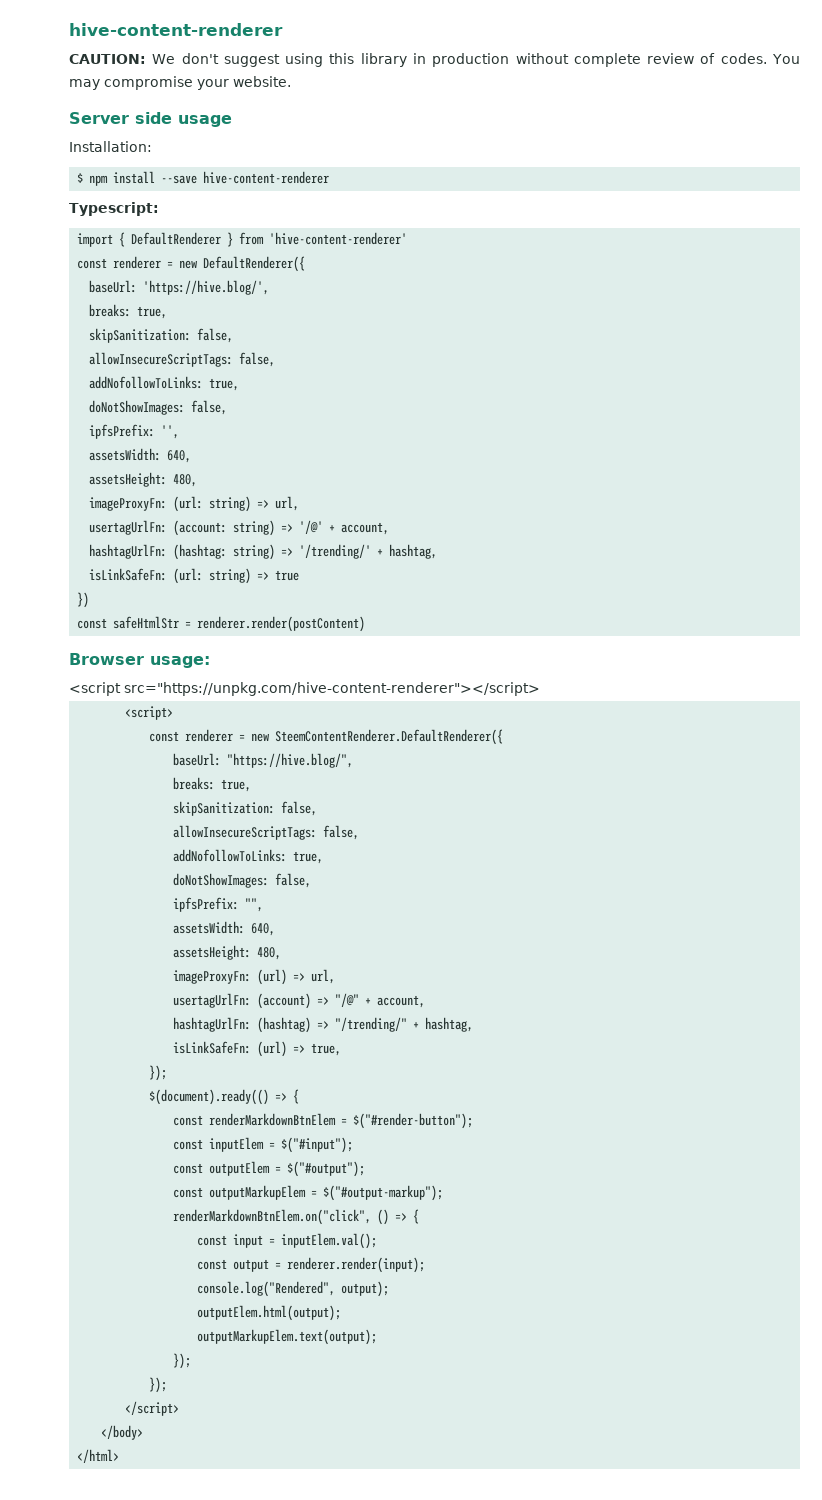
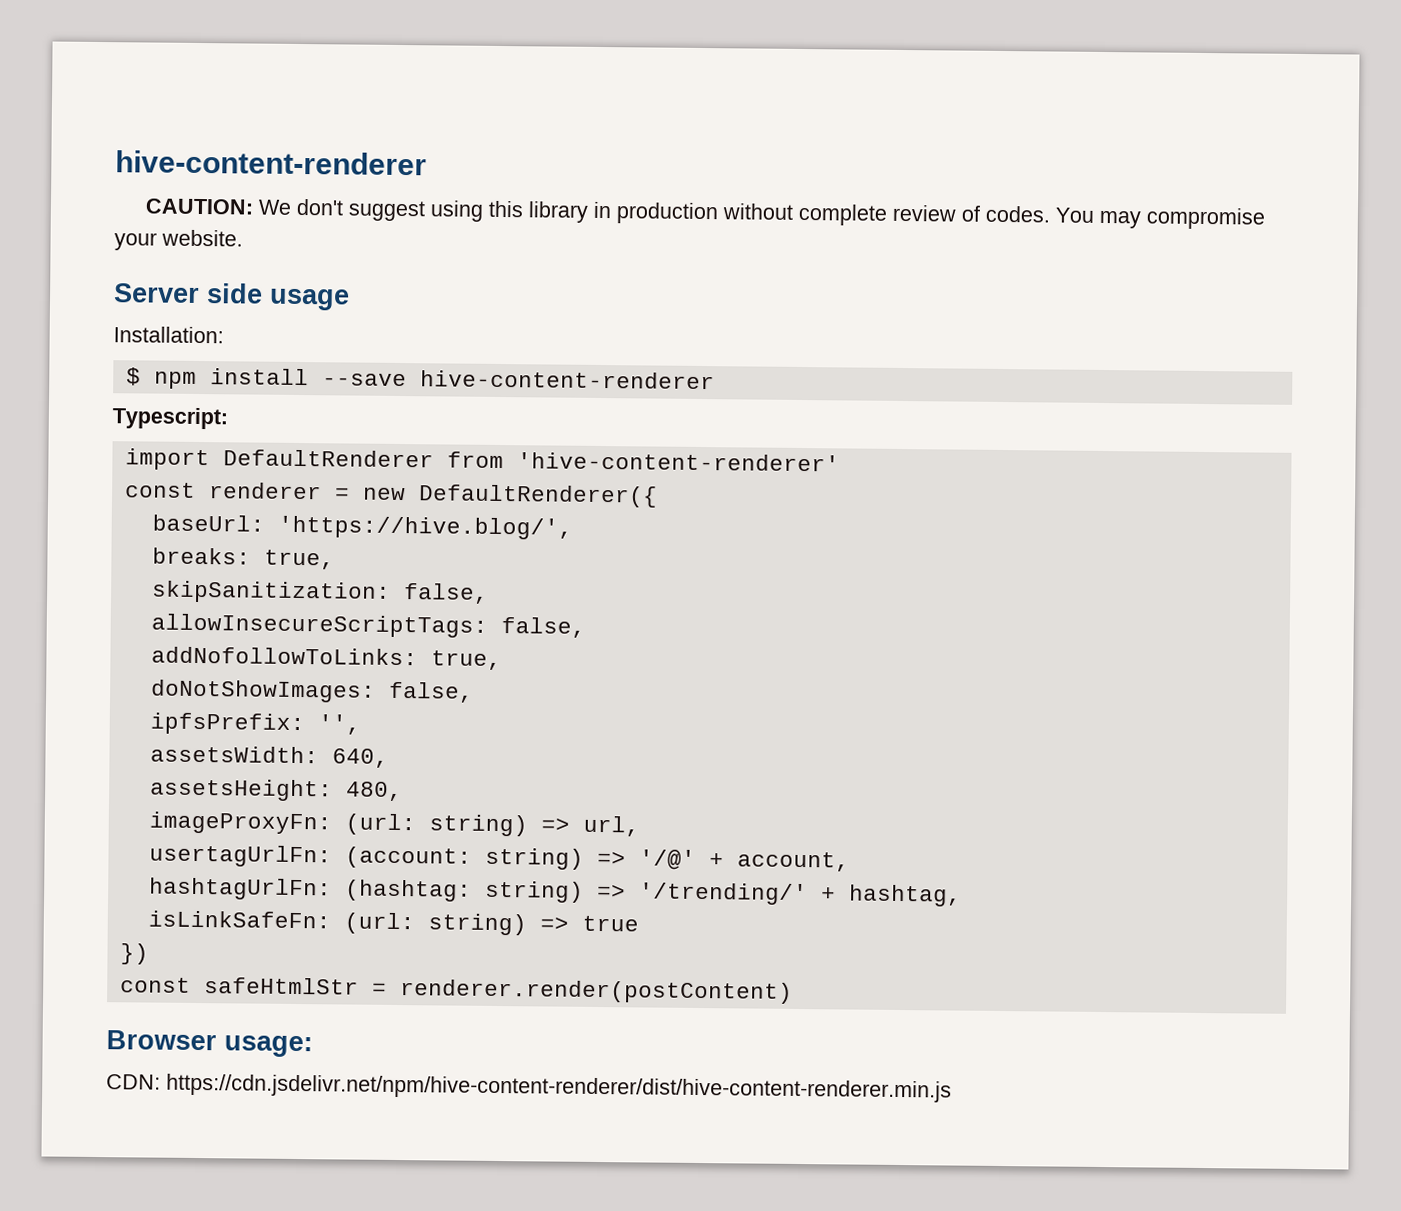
- import { DefaultRenderer } from 'hive-content-renderer'
+ import DefaultRenderer from 'hive-content-renderer'
- <script src="https://unpkg.com/hive-content-renderer"></script>
- <script>
- const renderer = new SteemContentRenderer.DefaultRenderer({
- baseUrl: "https://hive.blog/",
- breaks: true,
- skipSanitization: false,
- allowInsecureScriptTags: false,
- addNofollowToLinks: true,
- doNotShowImages: false,
- ipfsPrefix: "",
- assetsWidth: 640,
- assetsHeight: 480,
- imageProxyFn: (url) => url,
- usertagUrlFn: (account) => "/@" + account,
- hashtagUrlFn: (hashtag) => "/trending/" + hashtag,
- isLinkSafeFn: (url) => true,
- });
- $(document).ready(() => {
- const renderMarkdownBtnElem = $("#render-button");
- const inputElem = $("#input");
- const outputElem = $("#output");
- const outputMarkupElem = $("#output-markup");
- renderMarkdownBtnElem.on("click", () => {
- const input = inputElem.val();
- const output = renderer.render(input);
- console.log("Rendered", output);
- outputElem.html(output);
- outputMarkupElem.text(output);
- });
- });
- </script>
- </body>
- </html>
+ CDN: https://cdn.jsdelivr.net/npm/hive-content-renderer/dist/hive-content-renderer.min.js

